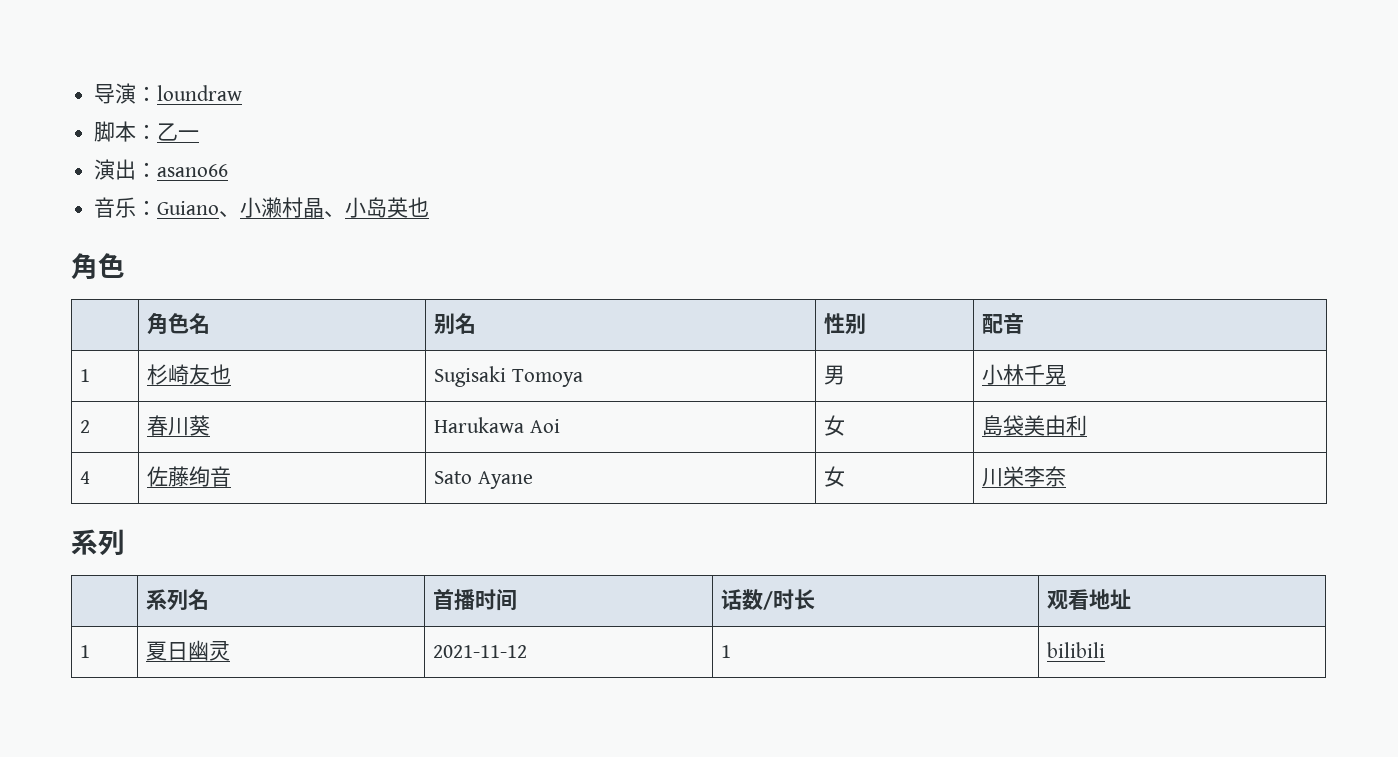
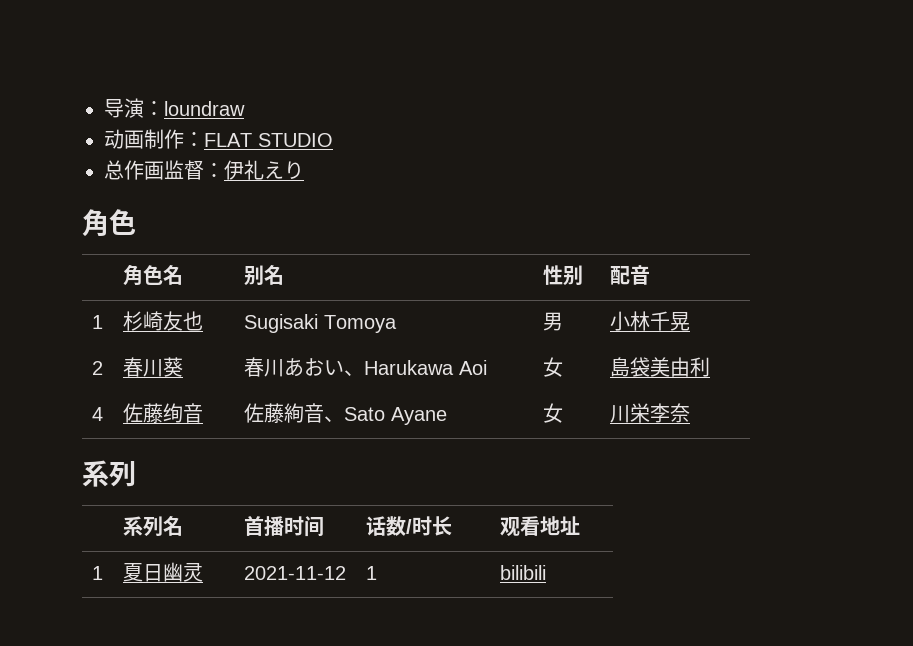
- 脚本：乙一
- 演出：asano66
- 音乐：Guiano、小濑村晶、小岛英也
+ 动画制作：FLAT STUDIO
+ 总作画监督：伊礼えり
- 2 | 春川葵 | Harukawa Aoi | 女 | 島袋美由利
+ 2 | 春川葵 | 春川あおい、Harukawa Aoi | 女 | 島袋美由利
- 4 | 佐藤绚音 | Sato Ayane | 女 | 川栄李奈
+ 4 | 佐藤绚音 | 佐藤絢音、Sato Ayane | 女 | 川栄李奈

